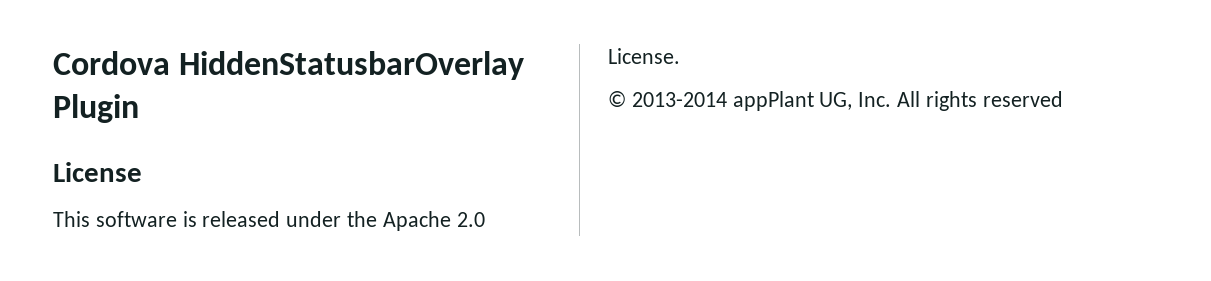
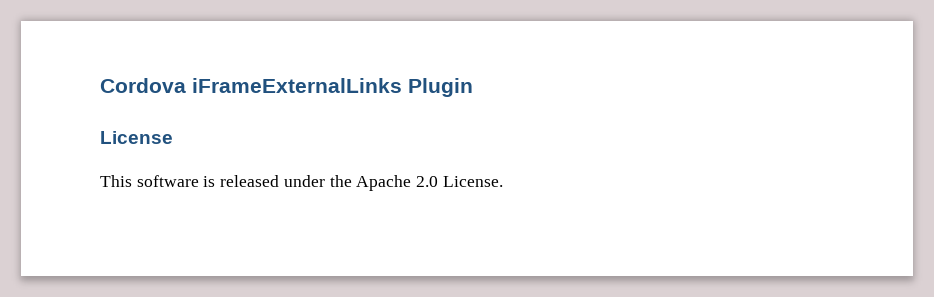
- Cordova HiddenStatusbarOverlay Plugin
+ Cordova iFrameExternalLinks Plugin
- © 2013-2014 appPlant UG, Inc. All rights reserved

